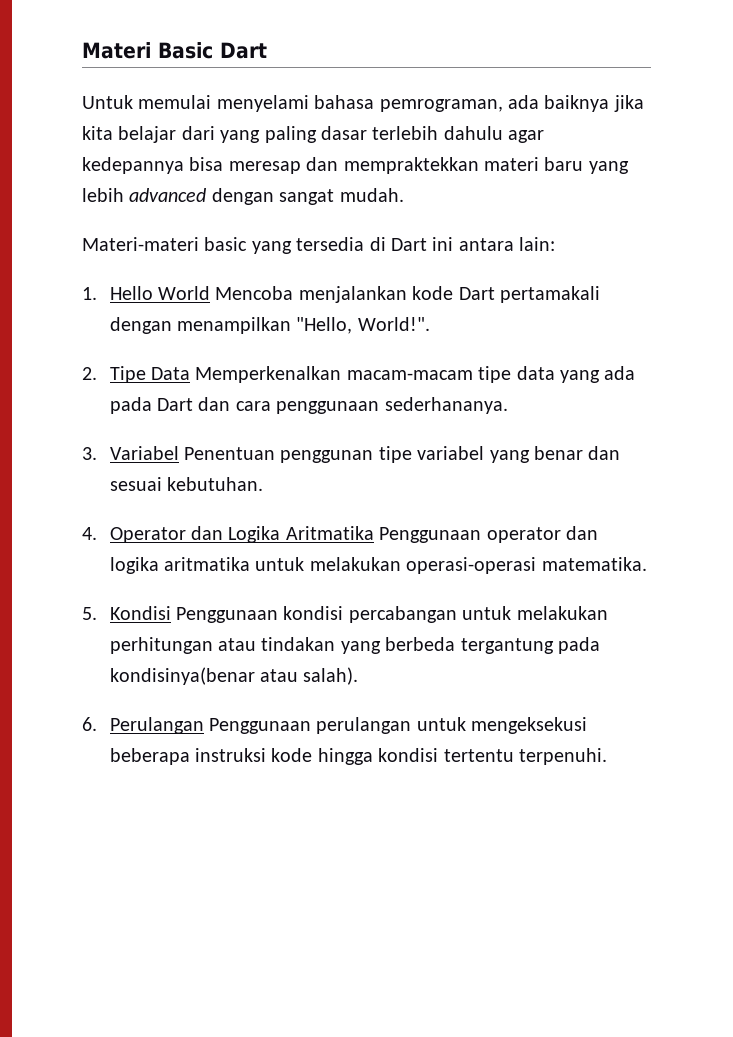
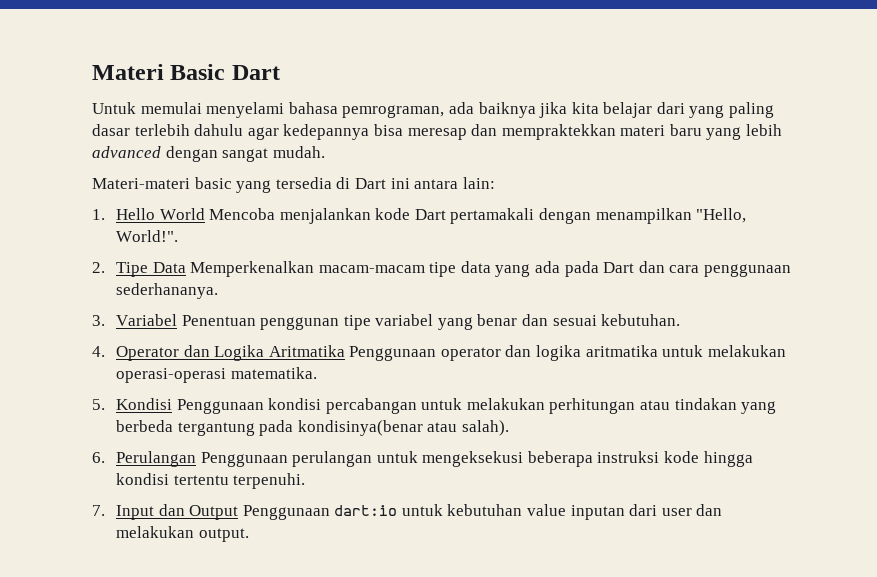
+ 7. Input dan Output Penggunaan dart:io untuk kebutuhan value inputan dari user dan melakukan output.

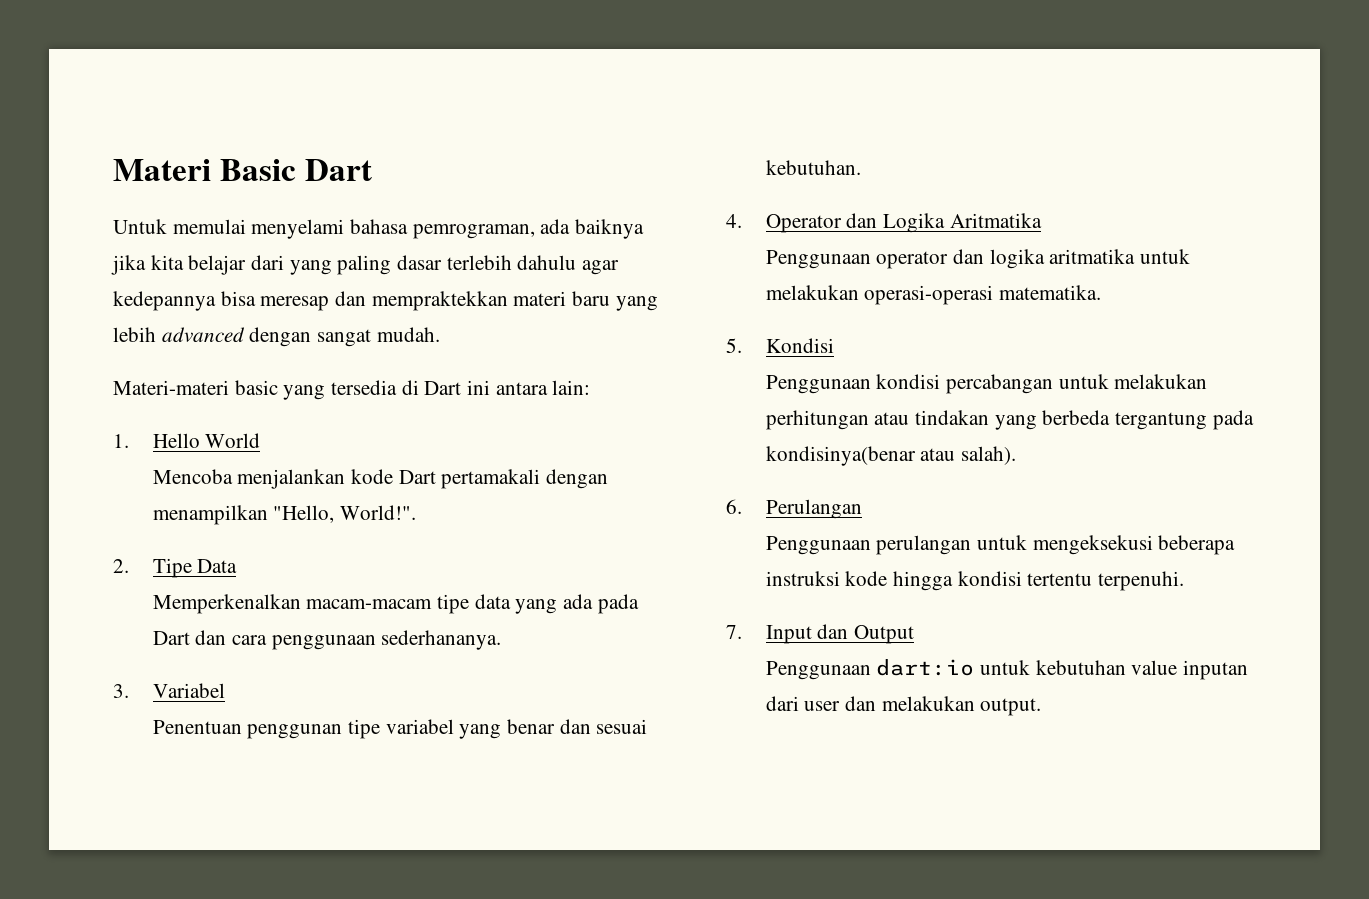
- 1. Hello World Mencoba menjalankan kode Dart pertamakali dengan menampilkan "Hello, World!".
+ 1. Hello World
+ Mencoba menjalankan kode Dart pertamakali dengan menampilkan "Hello, World!".
- 2. Tipe Data Memperkenalkan macam-macam tipe data yang ada pada Dart dan cara penggunaan sederhananya.
+ 2. Tipe Data
+ Memperkenalkan macam-macam tipe data yang ada pada Dart dan cara penggunaan sederhananya.
- 3. Variabel Penentuan penggunan tipe variabel yang benar dan sesuai kebutuhan.
+ 3. Variabel
+ Penentuan penggunan tipe variabel yang benar dan sesuai kebutuhan.
- 4. Operator dan Logika Aritmatika Penggunaan operator dan logika aritmatika untuk melakukan operasi-operasi matematika.
+ 4. Operator dan Logika Aritmatika
+ Penggunaan operator dan logika aritmatika untuk melakukan operasi-operasi matematika.
- 5. Kondisi Penggunaan kondisi percabangan untuk melakukan perhitungan atau tindakan yang berbeda tergantung pada kondisinya(benar atau salah).
+ 5. Kondisi
+ Penggunaan kondisi percabangan untuk melakukan perhitungan atau tindakan yang berbeda tergantung pada kondisinya(benar atau salah).
- 6. Perulangan Penggunaan perulangan untuk mengeksekusi beberapa instruksi kode hingga kondisi tertentu terpenuhi.
+ 6. Perulangan
+ Penggunaan perulangan untuk mengeksekusi beberapa instruksi kode hingga kondisi tertentu terpenuhi.
- 7. Input dan Output Penggunaan dart:io untuk kebutuhan value inputan dari user dan melakukan output.
+ 7. Input dan Output
+ Penggunaan dart:io untuk kebutuhan value inputan dari user dan melakukan output.

